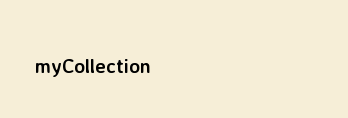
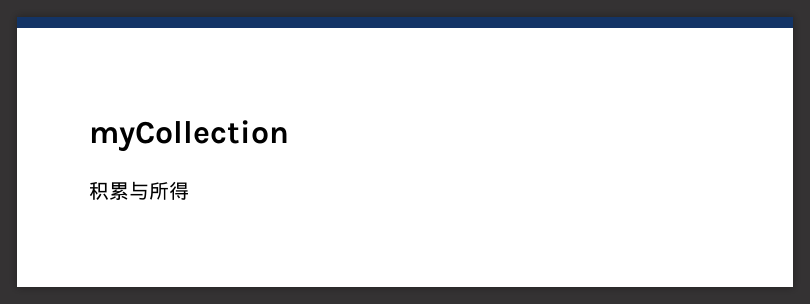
+ 积累与所得

